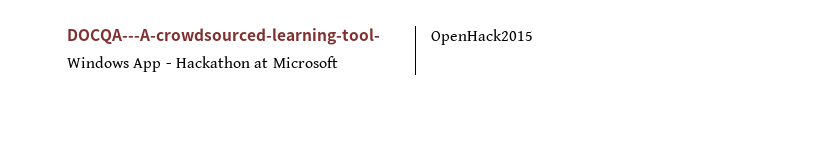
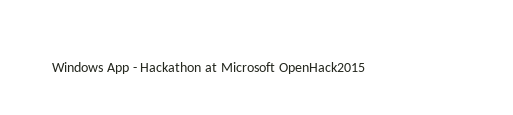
- DOCQA---A-crowdsourced-learning-tool-

